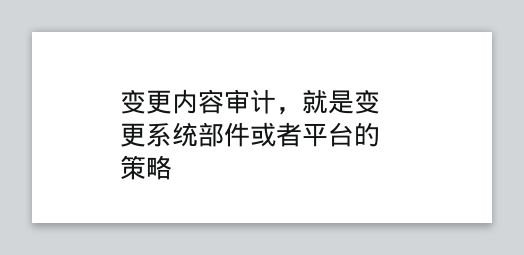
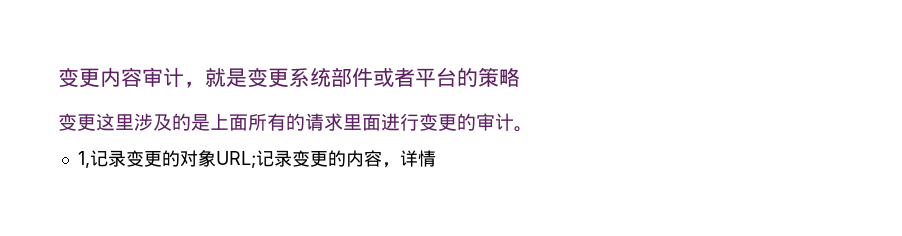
+ 变更这里涉及的是上面所有的请求里面进行变更的审计。
+ 1,记录变更的对象URL;记录变更的内容，详情

